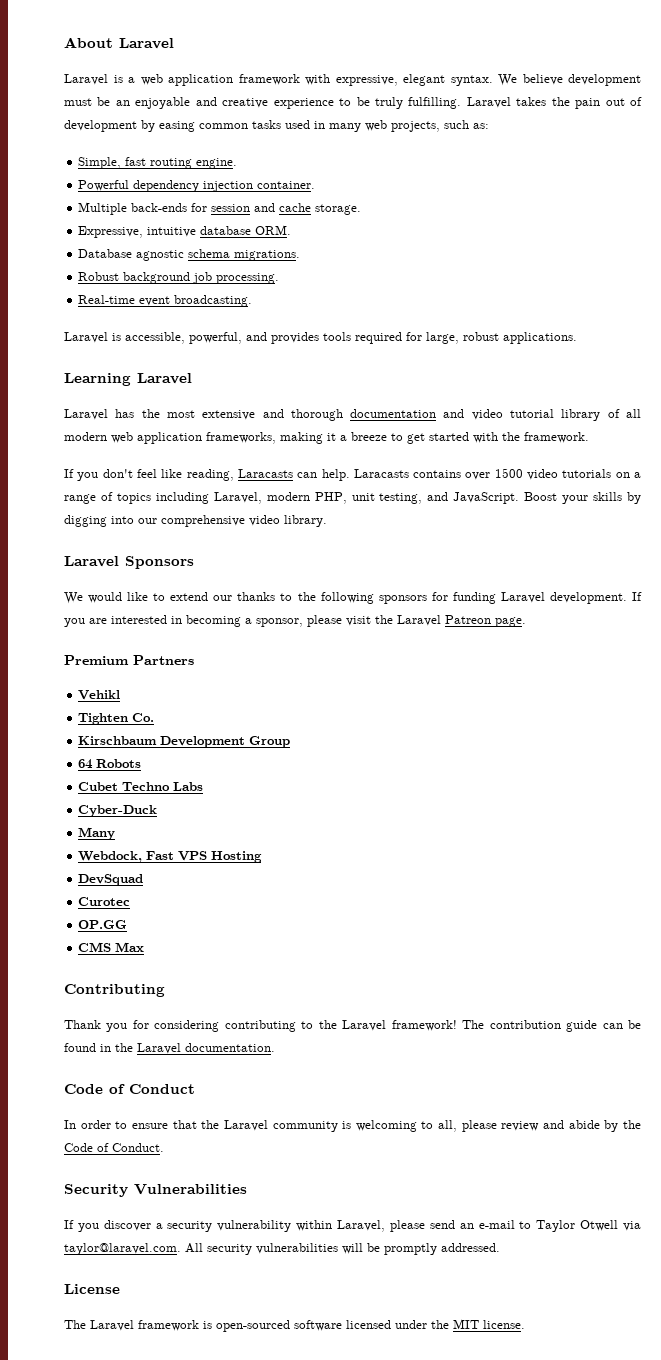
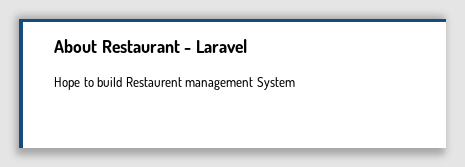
- About Laravel
- Laravel is a web application framework with expressive, elegant syntax. We believe development must be an enjoyable and creative experience to be truly fulfilling. Laravel takes the pain out of development by easing common tasks used in many web projects, such as:
- Simple, fast routing engine.
- Powerful dependency injection container.
- Multiple back-ends for session and cache storage.
- Expressive, intuitive database ORM.
- Database agnostic schema migrations.
- Robust background job processing.
- Real-time event broadcasting.
- Laravel is accessible, powerful, and provides tools required for large, robust applications.
- Learning Laravel
- Laravel has the most extensive and thorough documentation and video tutorial library of all modern web application frameworks, making it a breeze to get started with the framework.
- If you don't feel like reading, Laracasts can help. Laracasts contains over 1500 video tutorials on a range of topics including Laravel, modern PHP, unit testing, and JavaScript. Boost your skills by digging into our comprehensive video library.
- Laravel Sponsors
- We would like to extend our thanks to the following sponsors for funding Laravel development. If you are interested in becoming a sponsor, please visit the Laravel Patreon page.
- Premium Partners
- Vehikl
- Tighten Co.
- Kirschbaum Development Group
- 64 Robots
- Cubet Techno Labs
- Cyber-Duck
- Many
- Webdock, Fast VPS Hosting
- DevSquad
- Curotec
- OP.GG
- CMS Max
- Contributing
- Thank you for considering contributing to the Laravel framework! The contribution guide can be found in the Laravel documentation.
- Code of Conduct
- In order to ensure that the Laravel community is welcoming to all, please review and abide by the Code of Conduct.
- Security Vulnerabilities
- If you discover a security vulnerability within Laravel, please send an e-mail to Taylor Otwell via taylor@laravel.com. All security vulnerabilities will be promptly addressed.
- License
- The Laravel framework is open-sourced software licensed under the MIT license.
+ About Restaurant - Laravel
+ Hope to build Restaurent management System

